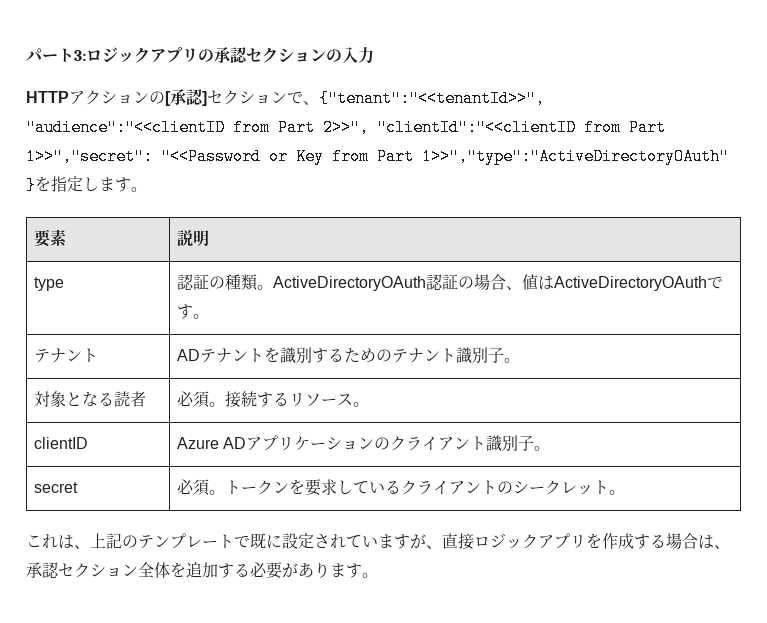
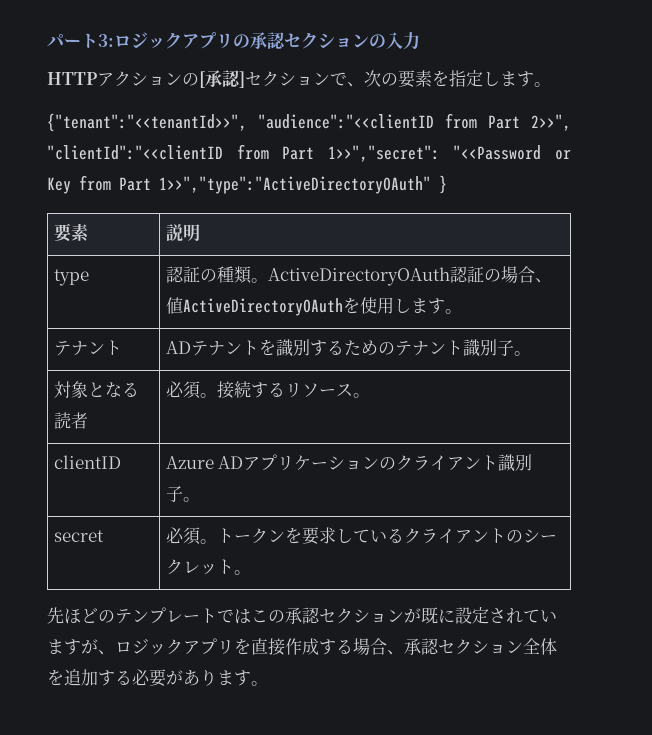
- HTTPアクションの[承認]セクションで、{"tenant":"<<tenantId>>", "audience":"<<clientID from Part 2>>", "clientId":"<<clientID from Part 1>>","secret": "<<Password or Key from Part 1>>","type":"ActiveDirectoryOAuth" }を指定します。
+ HTTPアクションの[承認]セクションで、次の要素を指定します。
+ {"tenant":"<<tenantId>>", "audience":"<<clientID from Part 2>>", "clientId":"<<clientID from Part 1>>","secret": "<<Password or Key from Part 1>>","type":"ActiveDirectoryOAuth" }
- type | 認証の種類。ActiveDirectoryOAuth認証の場合、値はActiveDirectoryOAuthです。
+ type | 認証の種類。ActiveDirectoryOAuth認証の場合、値ActiveDirectoryOAuthを使用します。
- これは、上記のテンプレートで既に設定されていますが、直接ロジックアプリを作成する場合は、承認セクション全体を追加する必要があります。
+ 先ほどのテンプレートではこの承認セクションが既に設定されていますが、ロジックアプリを直接作成する場合、承認セクション全体を追加する必要があります。

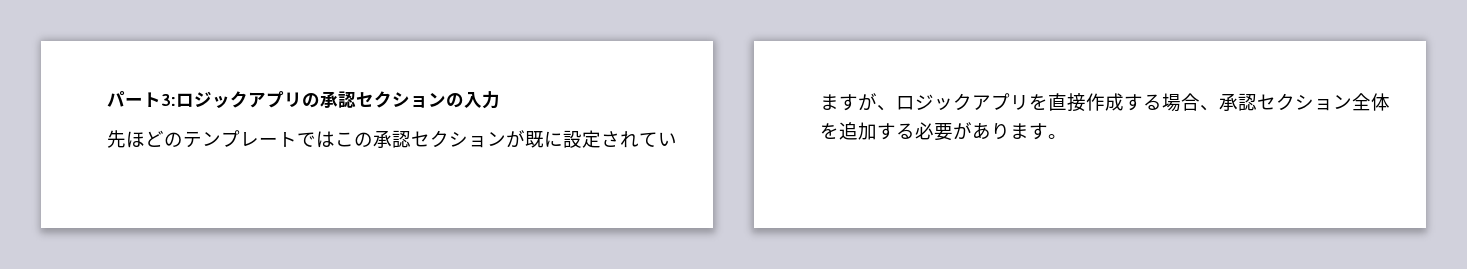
- HTTPアクションの[承認]セクションで、次の要素を指定します。
- {"tenant":"<<tenantId>>", "audience":"<<clientID from Part 2>>", "clientId":"<<clientID from Part 1>>","secret": "<<Password or Key from Part 1>>","type":"ActiveDirectoryOAuth" }
- 要素 | 説明
- type | 認証の種類。ActiveDirectoryOAuth認証の場合、値ActiveDirectoryOAuthを使用します。
- テナント | ADテナントを識別するためのテナント識別子。
- 対象となる読者 | 必須。接続するリソース。
- clientID | Azure ADアプリケーションのクライアント識別子。
- secret | 必須。トークンを要求しているクライアントのシークレット。

